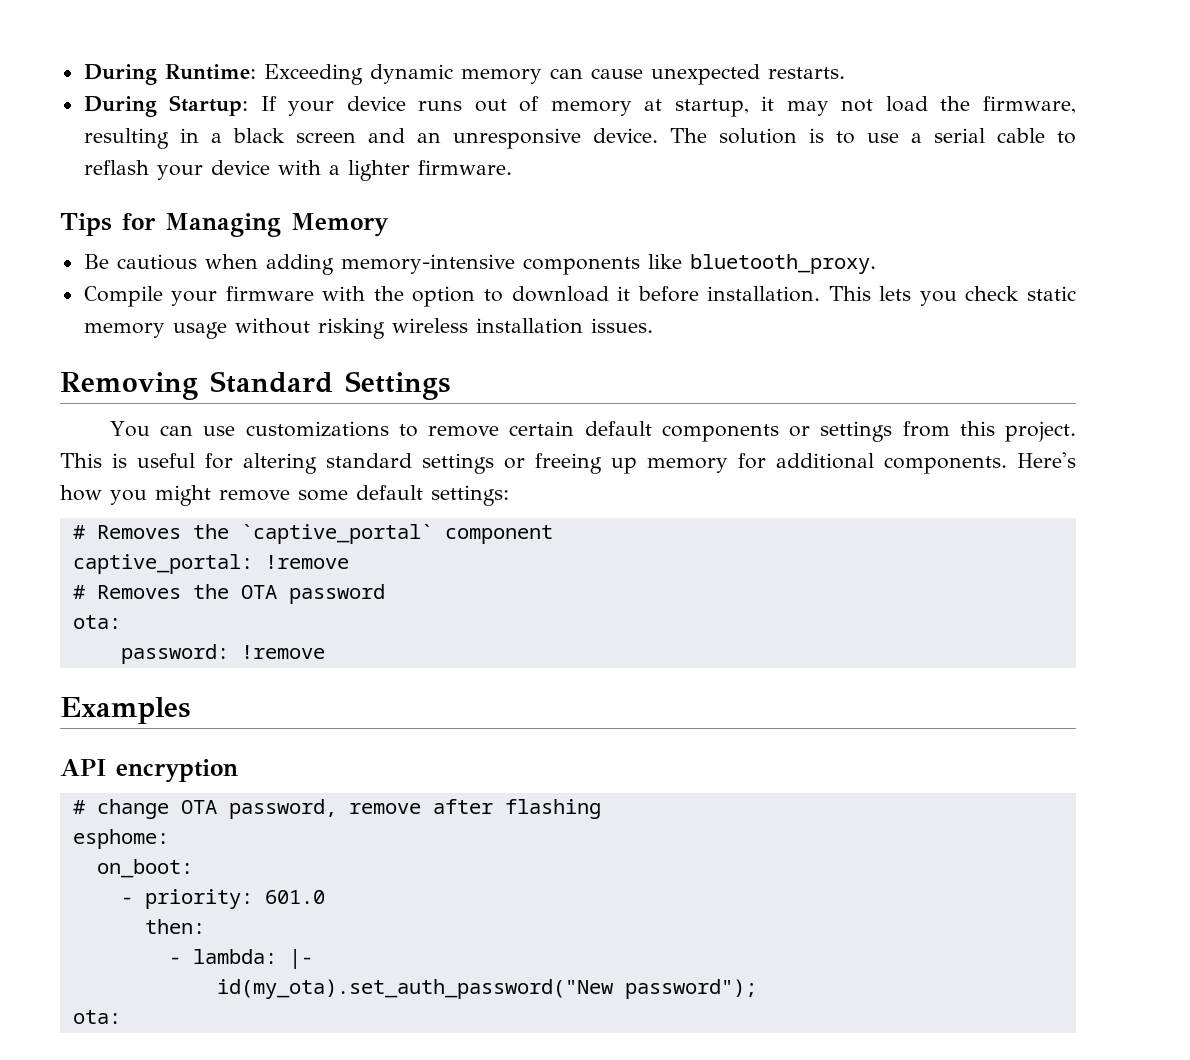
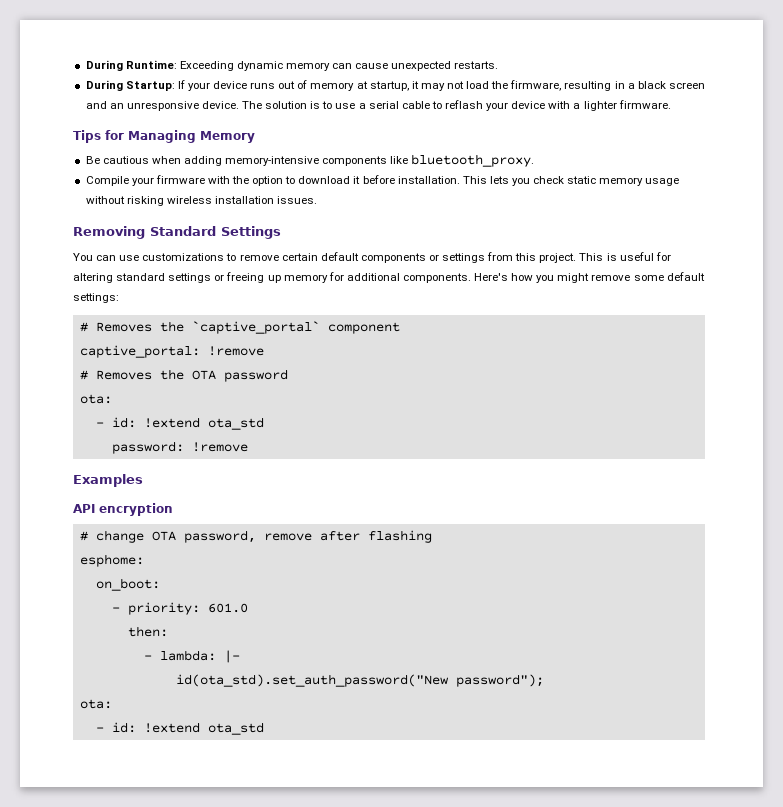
  # Removes the OTA password
  ota:
+ - id: !extend ota_std
- id(my_ota).set_auth_password("New password");
+ id(ota_std).set_auth_password("New password");
  ota:
+ - id: !extend ota_std

